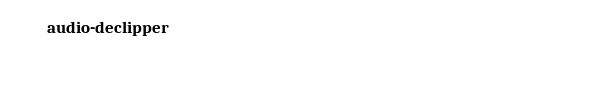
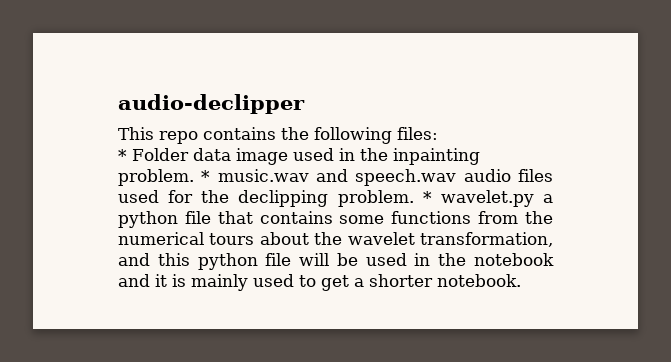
+ This repo contains the following files:
+ * Folder data image used in the inpainting problem. * music.wav and speech.wav audio files used for the declipping problem. * wavelet.py a python file that contains some functions from the numerical tours about the wavelet transformation, and this python file will be used in the notebook and it is mainly used to get a shorter notebook.

